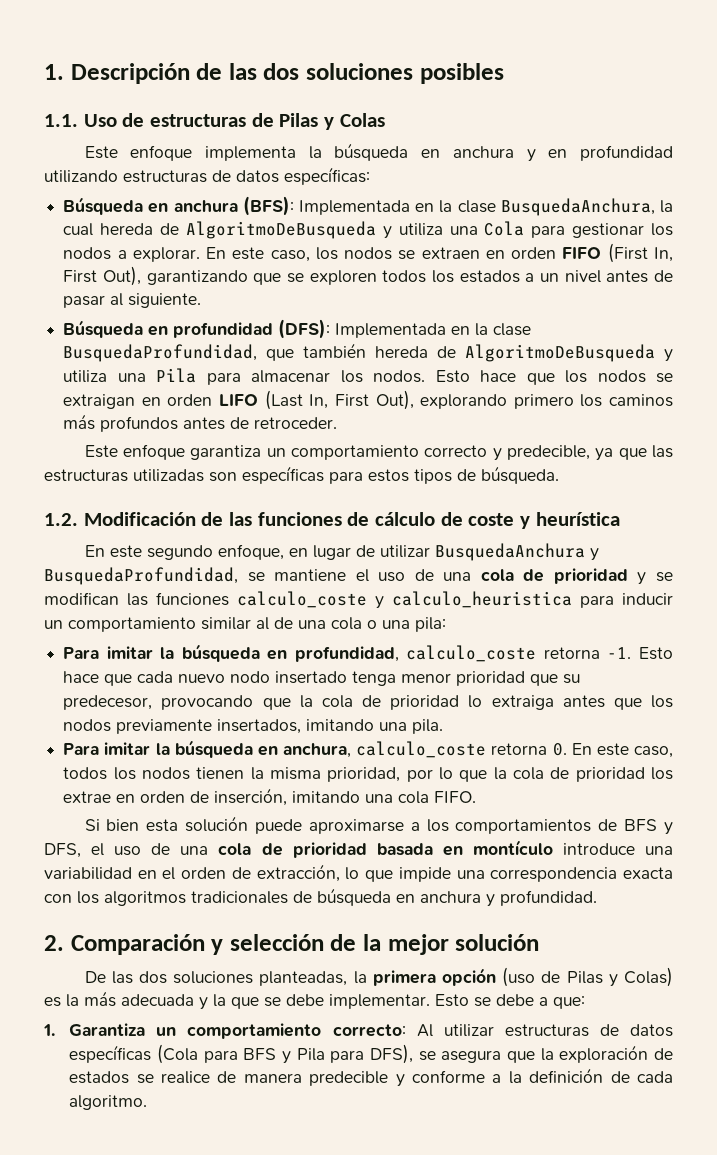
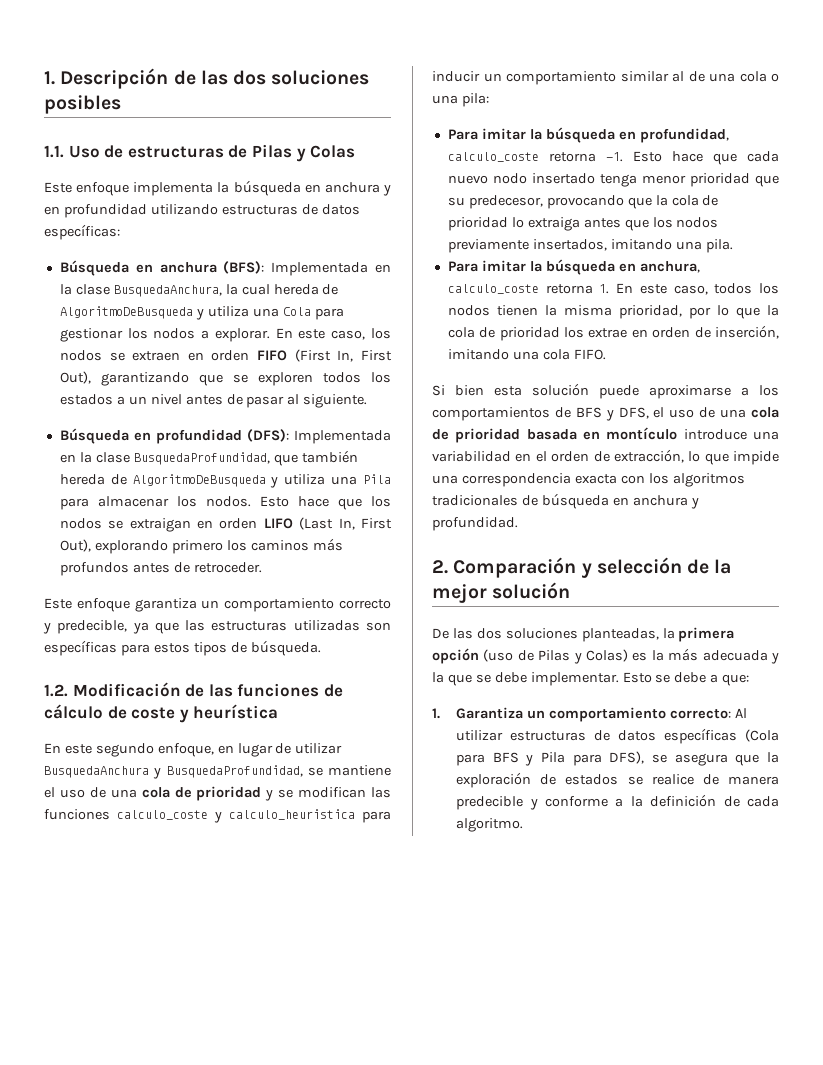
- Para imitar la búsqueda en anchura, calculo_coste retorna 0. En este caso, todos los nodos tienen la misma prioridad, por lo que la cola de prioridad los extrae en orden de inserción, imitando una cola FIFO.
+ Para imitar la búsqueda en anchura, calculo_coste retorna 1. En este caso, todos los nodos tienen la misma prioridad, por lo que la cola de prioridad los extrae en orden de inserción, imitando una cola FIFO.

